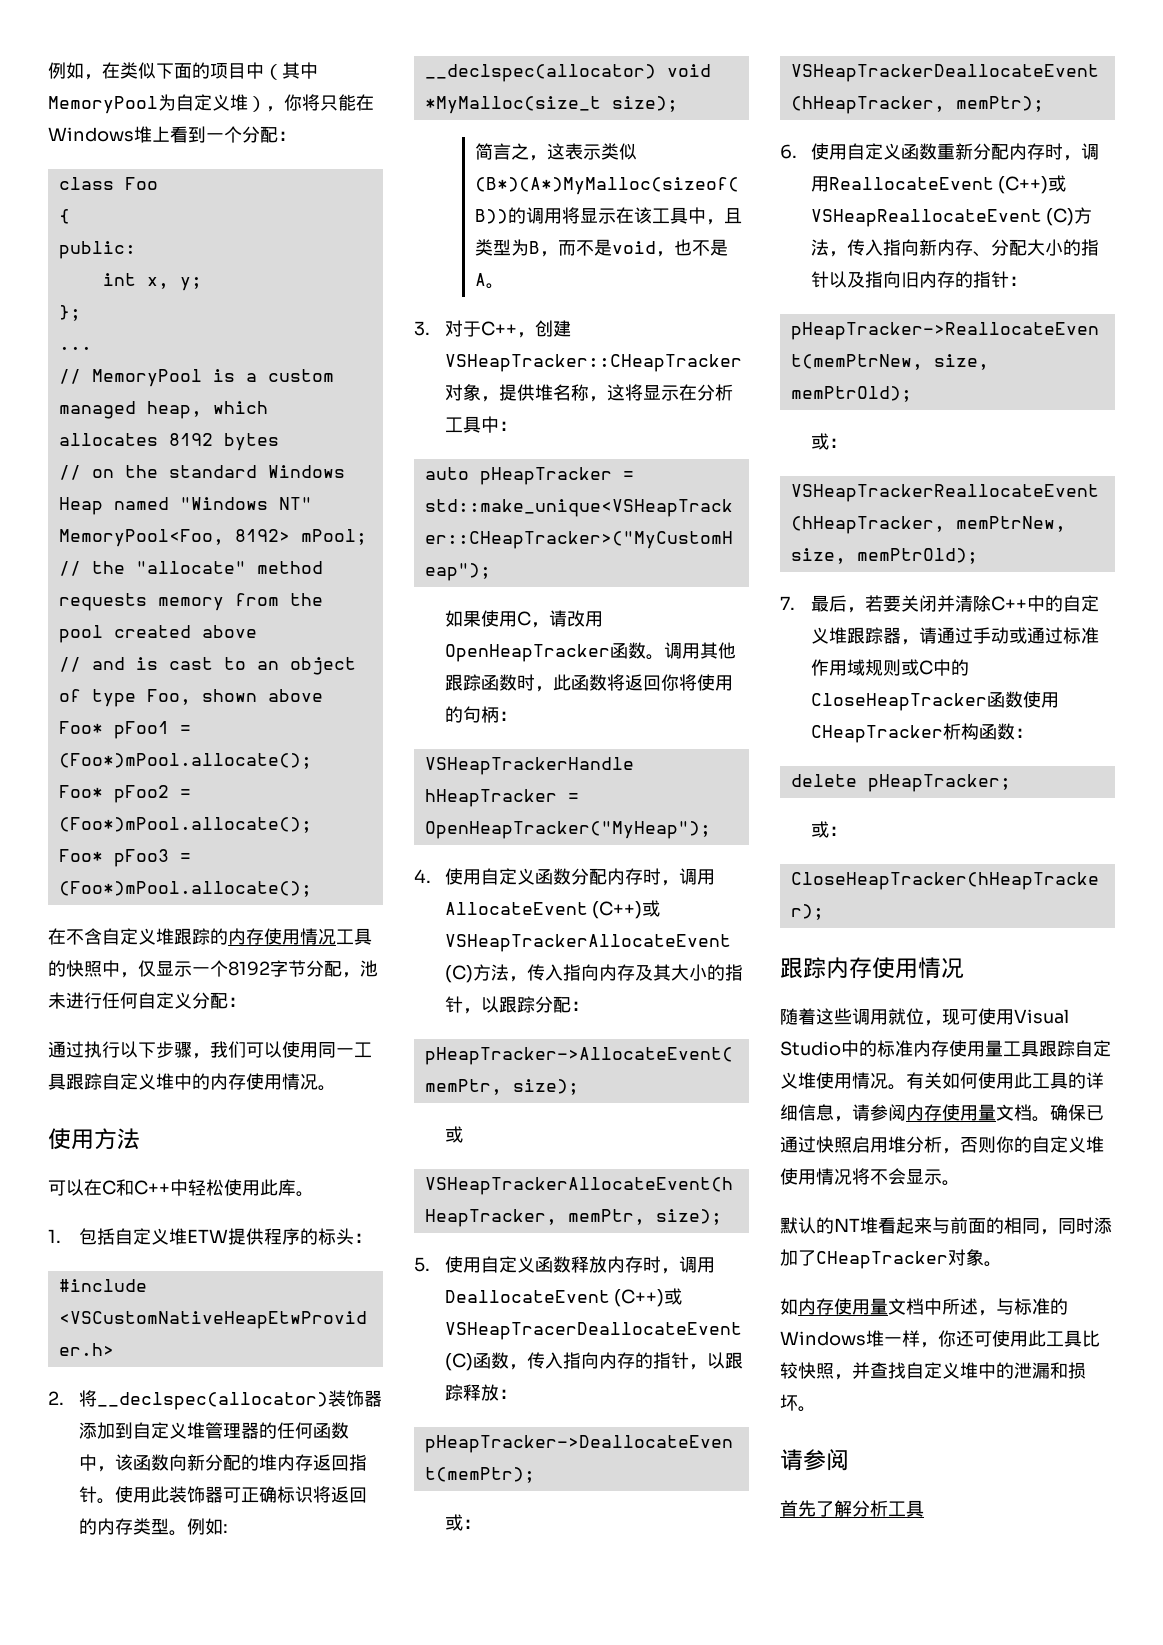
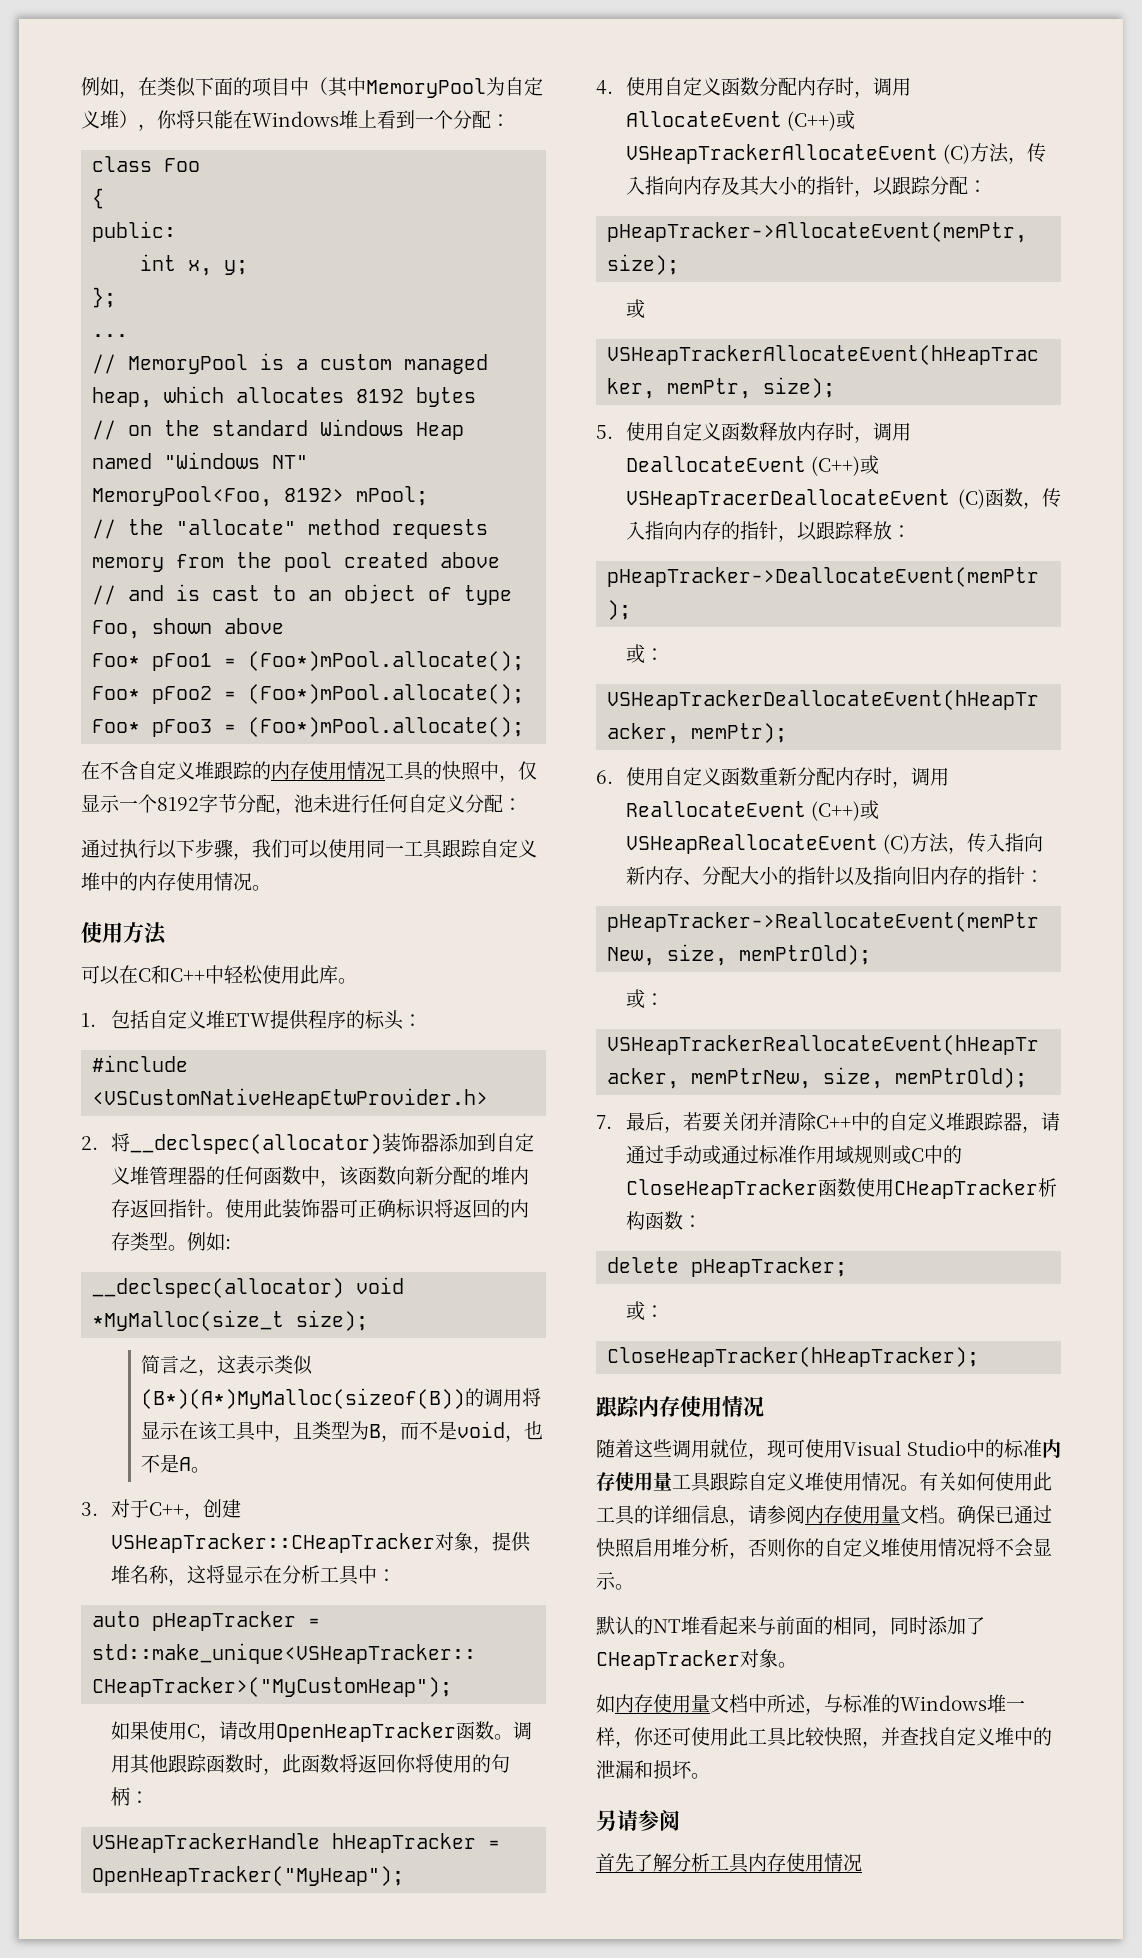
  如内存使用量文档中所述，与标准的Windows堆一样，你还可使用此工具比较快照，并查找自定义堆中的泄漏和损坏。
- 请参阅
+ 另请参阅
- 首先了解分析工具
+ 首先了解分析工具内存使用情况

